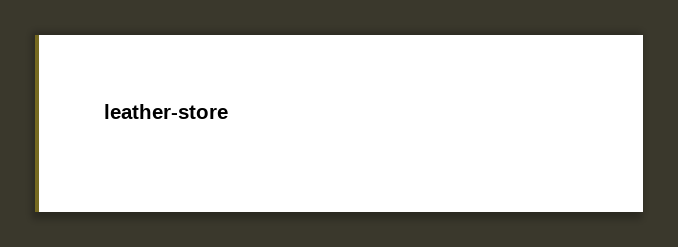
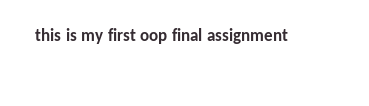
- leather-store
+ this is my first oop final assignment

